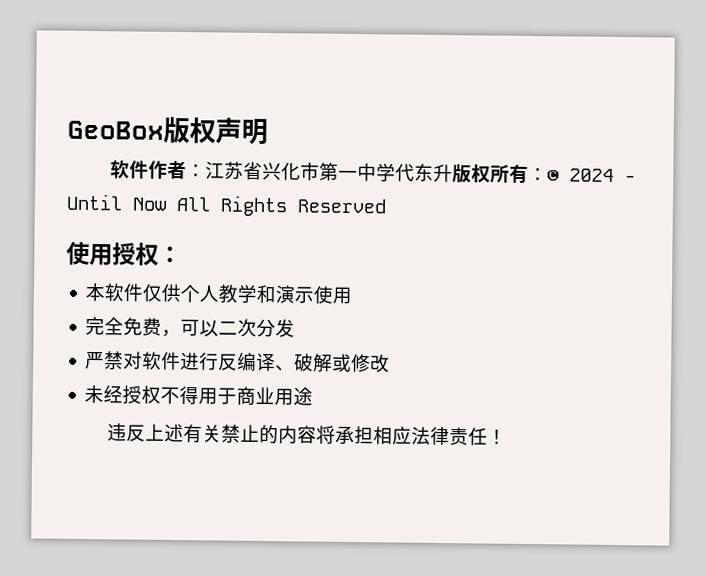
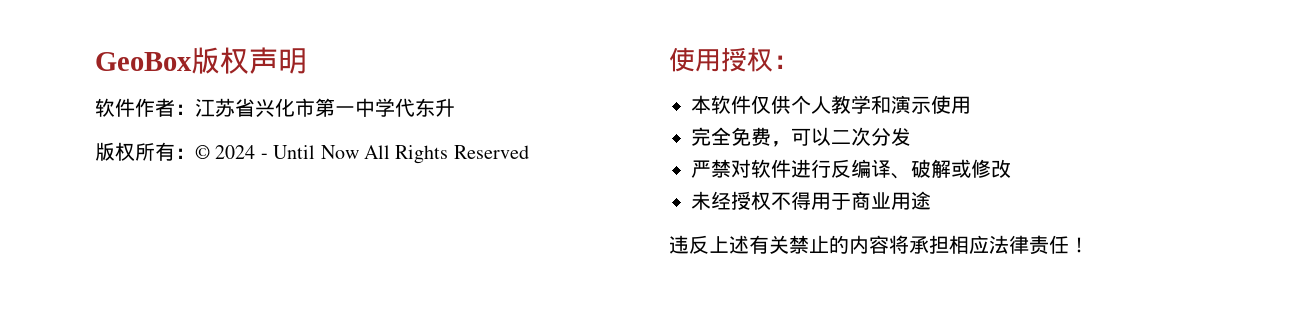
- 软件作者：江苏省兴化市第一中学代东升版权所有：© 2024 - Until Now All Rights Reserved
+ 软件作者：江苏省兴化市第一中学代东升
+ 版权所有：© 2024 - Until Now All Rights Reserved

